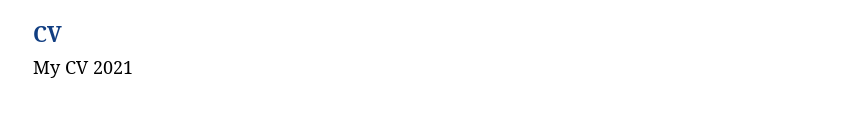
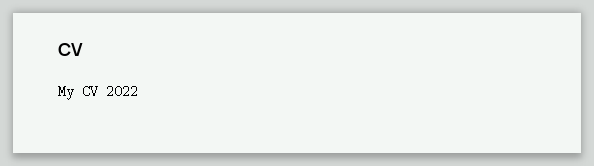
- My CV 2021
+ My CV 2022

